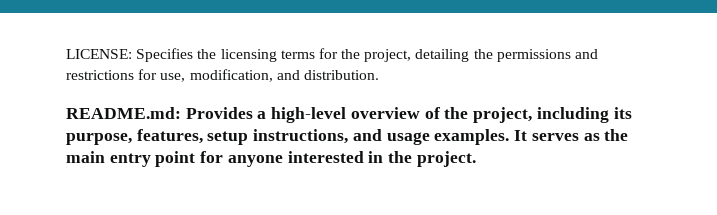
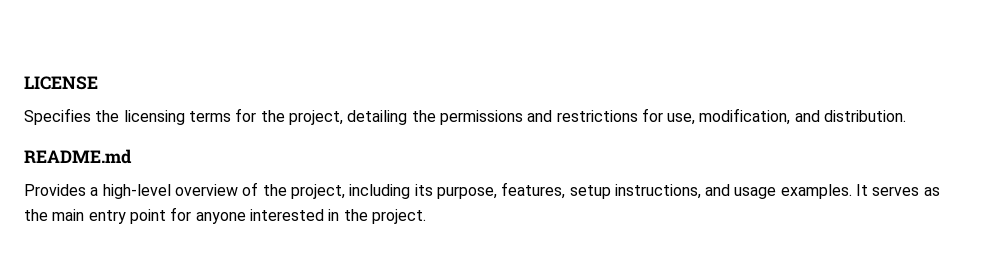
- LICENSE: Specifies the licensing terms for the project, detailing the permissions and restrictions for use, modification, and distribution.
+ LICENSE
+ Specifies the licensing terms for the project, detailing the permissions and restrictions for use, modification, and distribution.
- README.md: Provides a high-level overview of the project, including its purpose, features, setup instructions, and usage examples.
+ README.md
+ Provides a high-level overview of the project, including its purpose, features, setup instructions, and usage examples.

